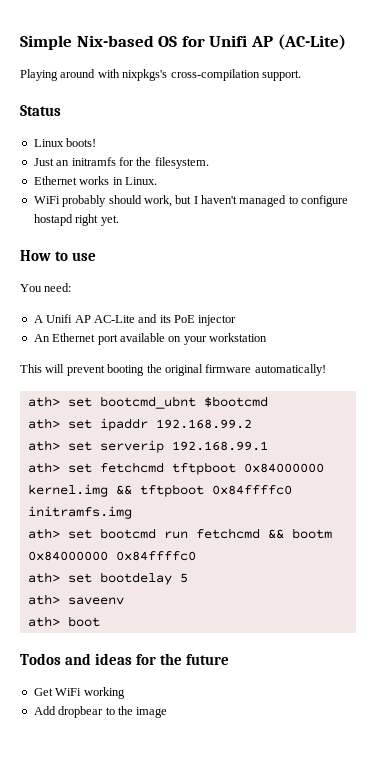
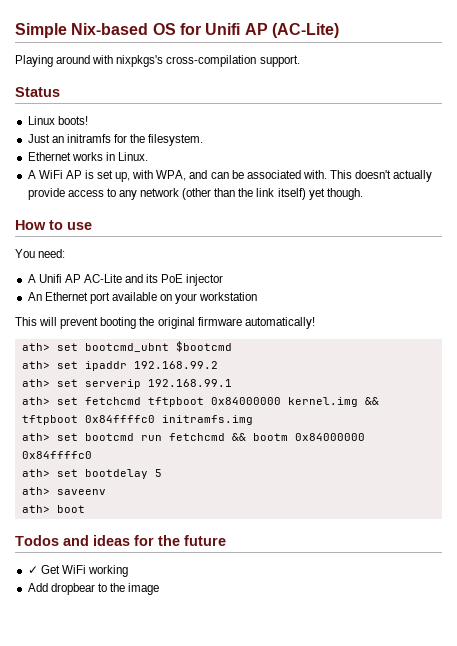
- WiFi probably should work, but I haven't managed to configure hostapd right yet.
+ A WiFi AP is set up, with WPA, and can be associated with. This doesn't actually provide access to any network (other than the link itself) yet though.
- Get WiFi working
+ ✓ Get WiFi working

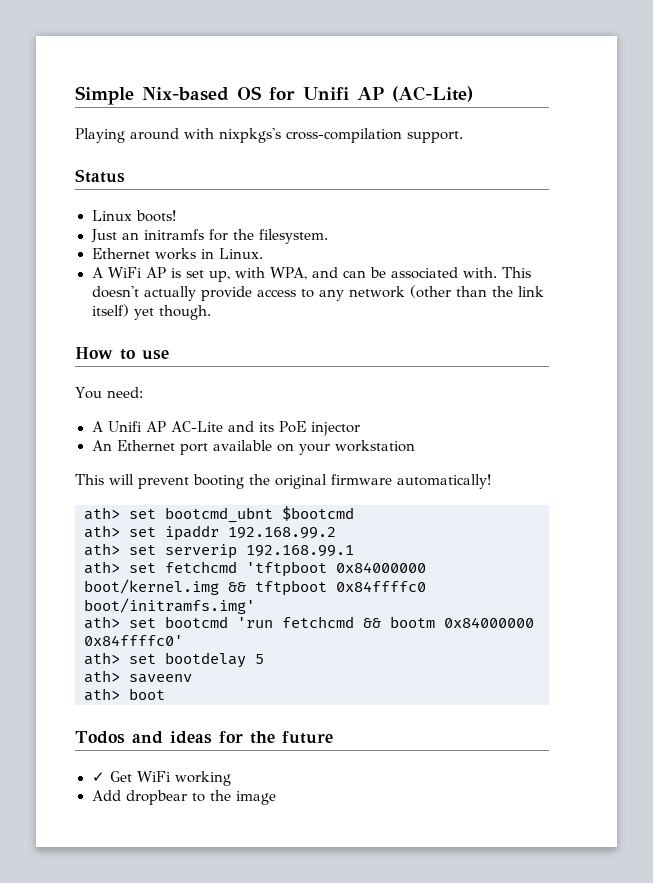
- ath> set fetchcmd tftpboot 0x84000000 kernel.img && tftpboot 0x84ffffc0 initramfs.img
+ ath> set fetchcmd 'tftpboot 0x84000000 boot/kernel.img && tftpboot 0x84ffffc0 boot/initramfs.img'
- ath> set bootcmd run fetchcmd && bootm 0x84000000 0x84ffffc0
+ ath> set bootcmd 'run fetchcmd && bootm 0x84000000 0x84ffffc0'

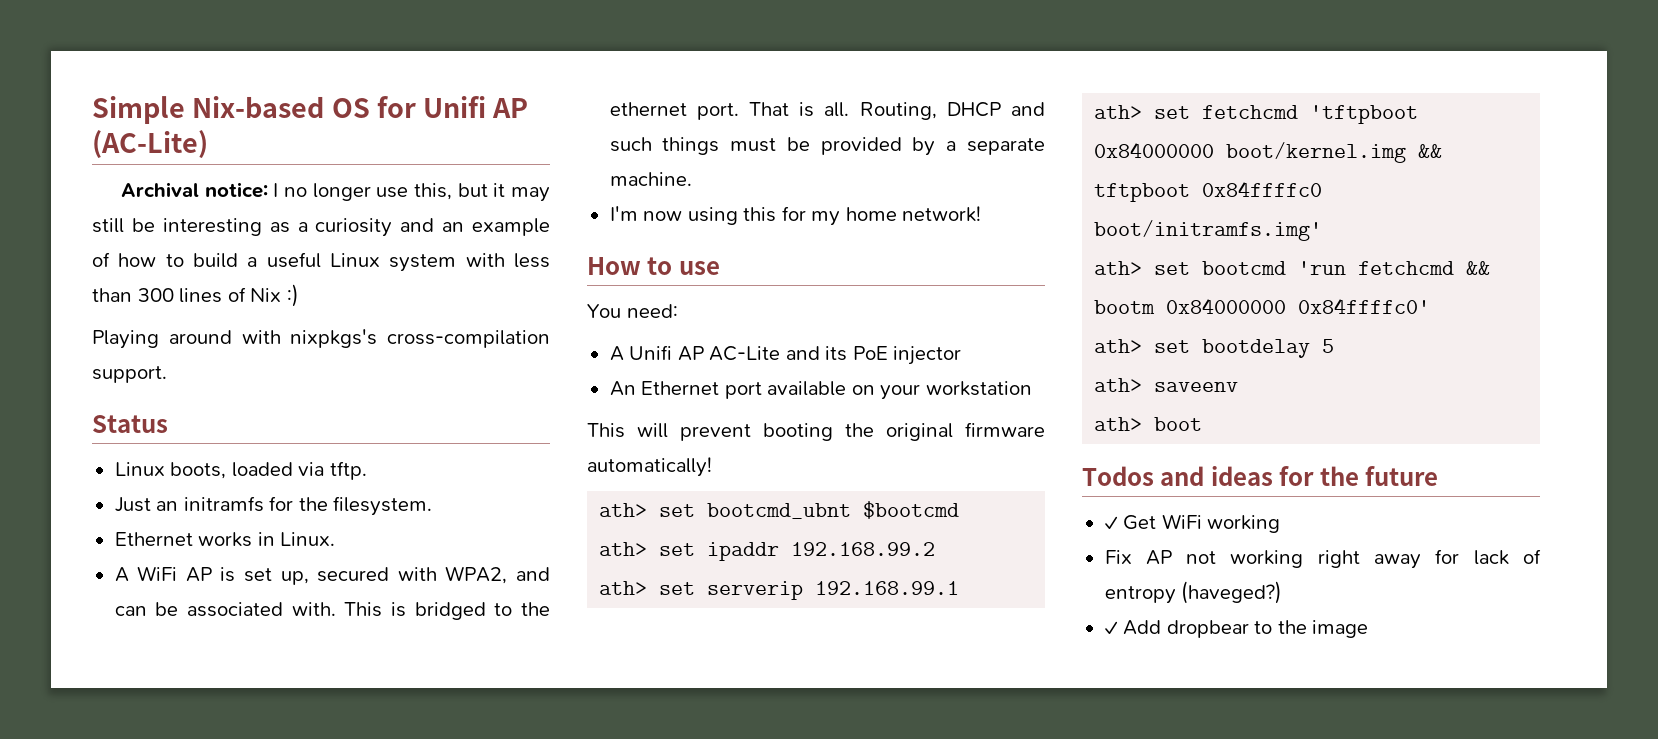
+ Archival notice: I no longer use this, but it may still be interesting as a curiosity and an example of how to build a useful Linux system with less than 300 lines of Nix :)
- Linux boots!
+ Linux boots, loaded via tftp.
- A WiFi AP is set up, with WPA, and can be associated with.
+ A WiFi AP is set up, secured with WPA2, and can be associated with.
- This doesn't actually provide access to any network (other than the link itself) yet though.
+ This is bridged to the ethernet port. That is all. Routing, DHCP and such things must be provided by a separate machine.
+ I'm now using this for my home network!
- Add dropbear to the image
+ Fix AP not working right away for lack of entropy (haveged?)
+ ✓ Add dropbear to the image

